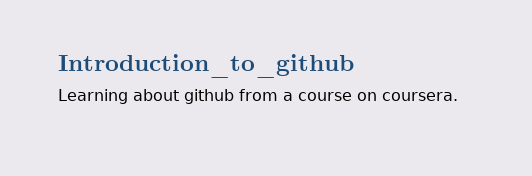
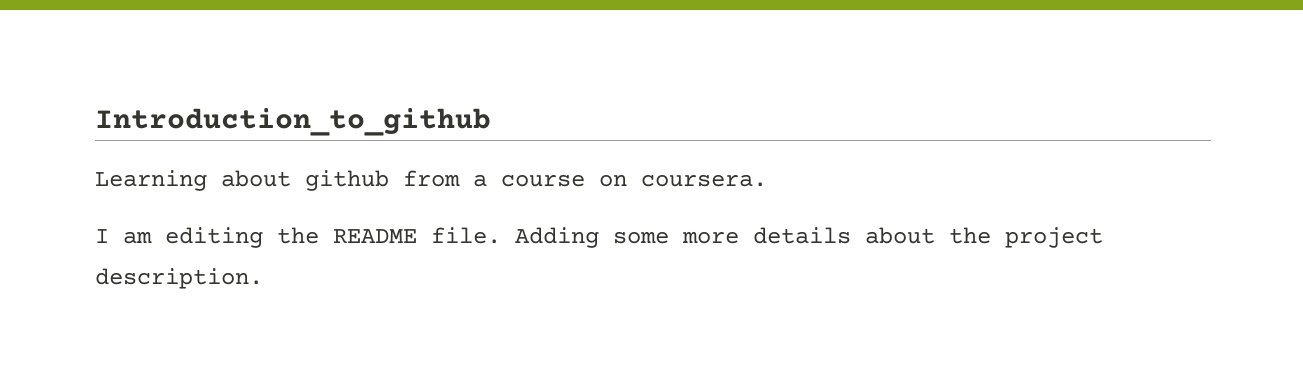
+ I am editing the README file. Adding some more details about the project description.

